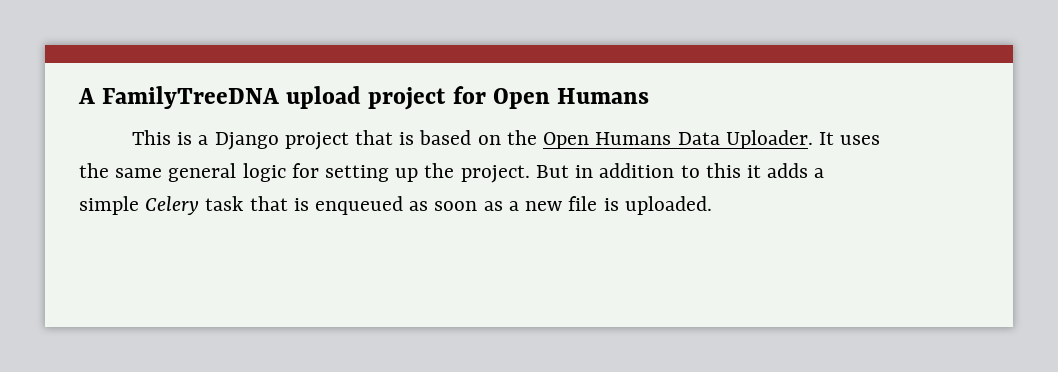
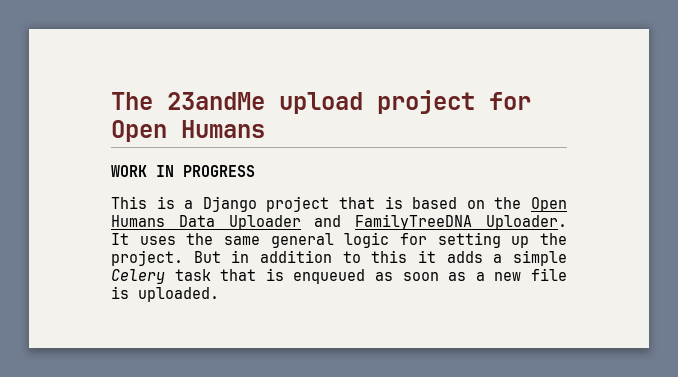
- A FamilyTreeDNA upload project for Open Humans
+ The 23andMe upload project for Open Humans
+ WORK IN PROGRESS
- This is a Django project that is based on the Open Humans Data Uploader.
+ This is a Django project that is based on the Open Humans Data Uploader and FamilyTreeDNA Uploader.

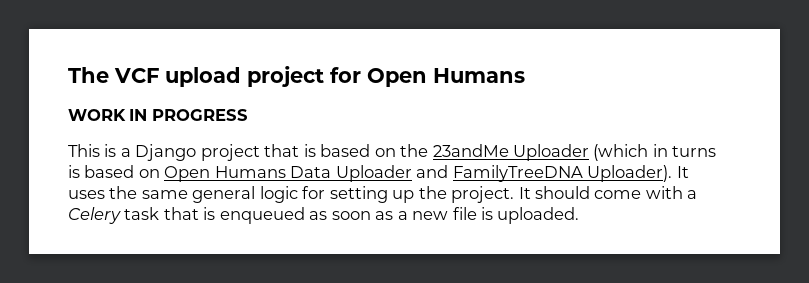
- The 23andMe upload project for Open Humans
+ The VCF upload project for Open Humans
- This is a Django project that is based on the Open Humans Data Uploader and FamilyTreeDNA Uploader.
+ This is a Django project that is based on the 23andMe Uploader (which in turns is based on Open Humans Data Uploader and FamilyTreeDNA Uploader).
- But in addition to this it adds a simple Celery task that is enqueued as soon as a new file is uploaded.
+ It should come with a Celery task that is enqueued as soon as a new file is uploaded.

